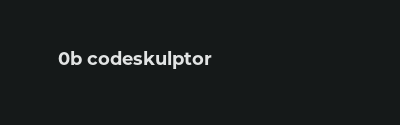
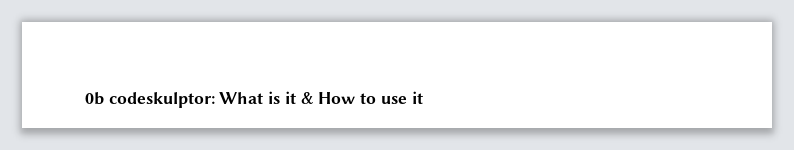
- 0b codeskulptor
+ 0b codeskulptor: What is it & How to use it

